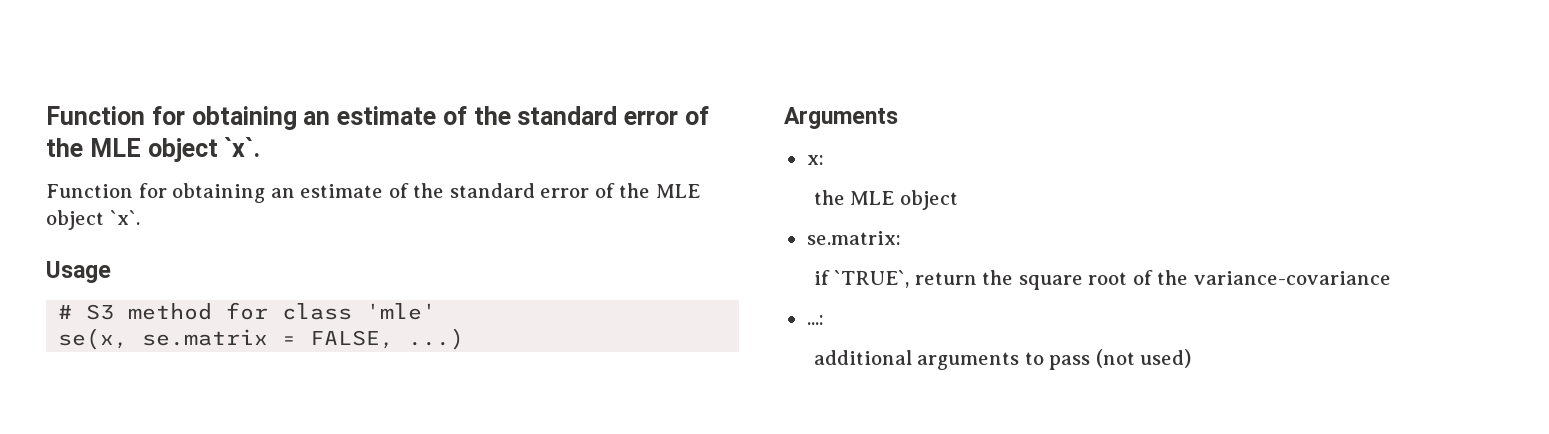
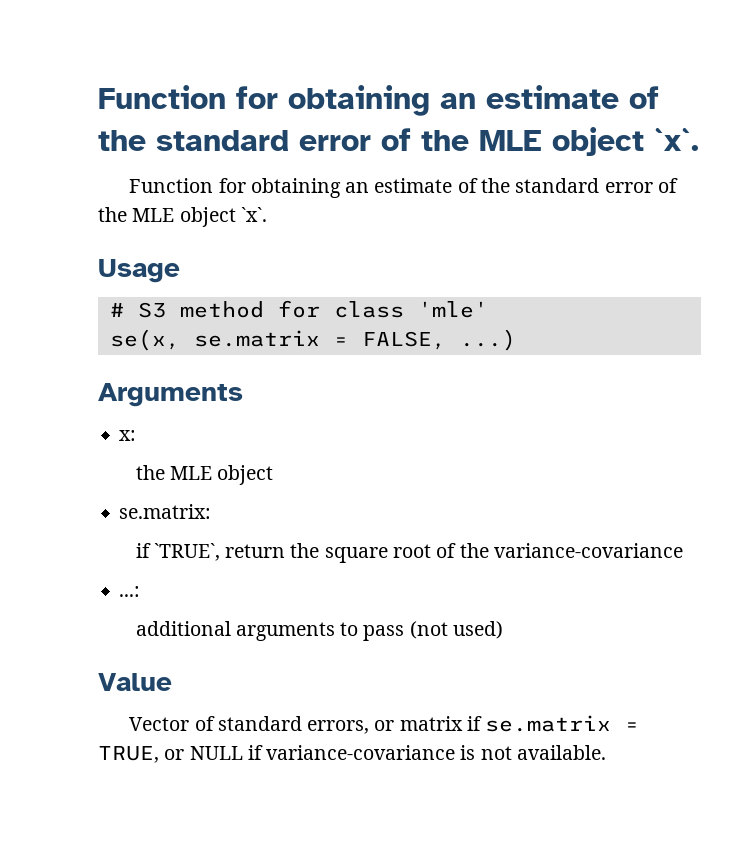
+ Value
+ Vector of standard errors, or matrix if se.matrix = TRUE, or NULL if variance-covariance is not available.

